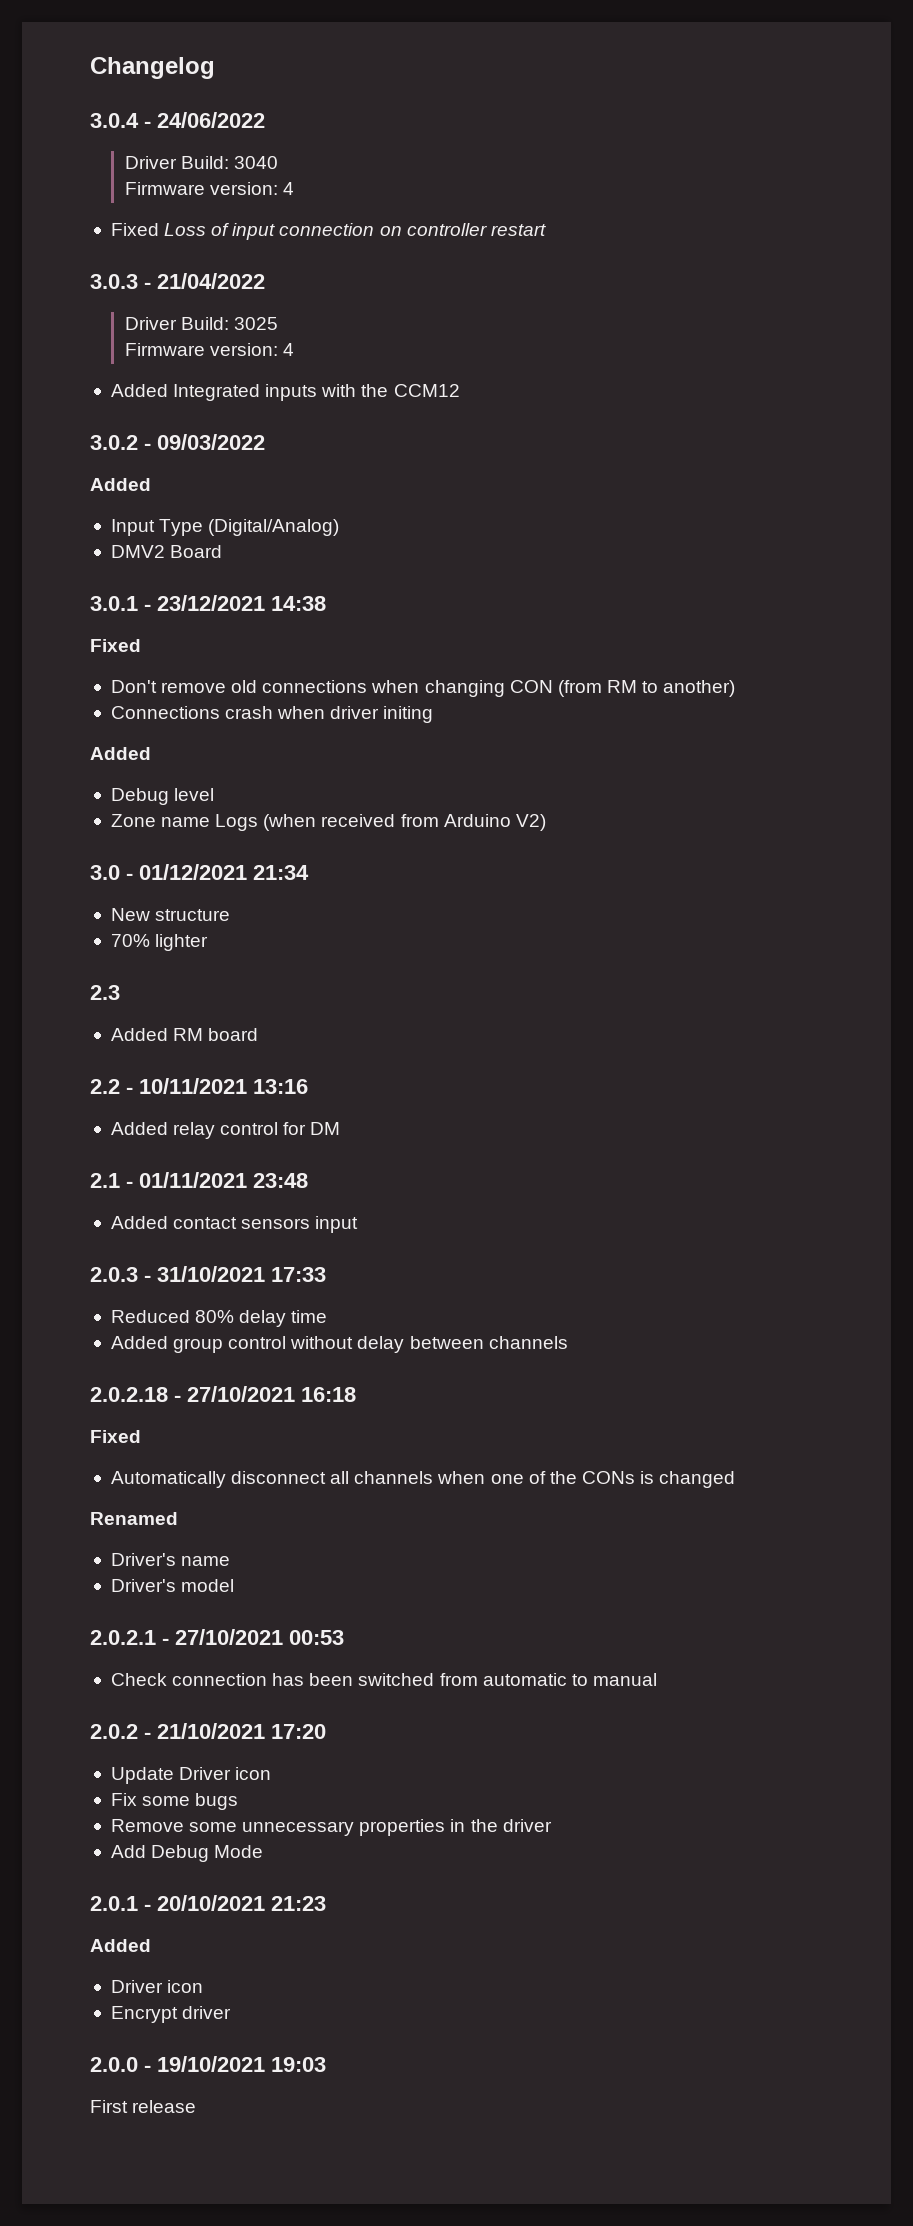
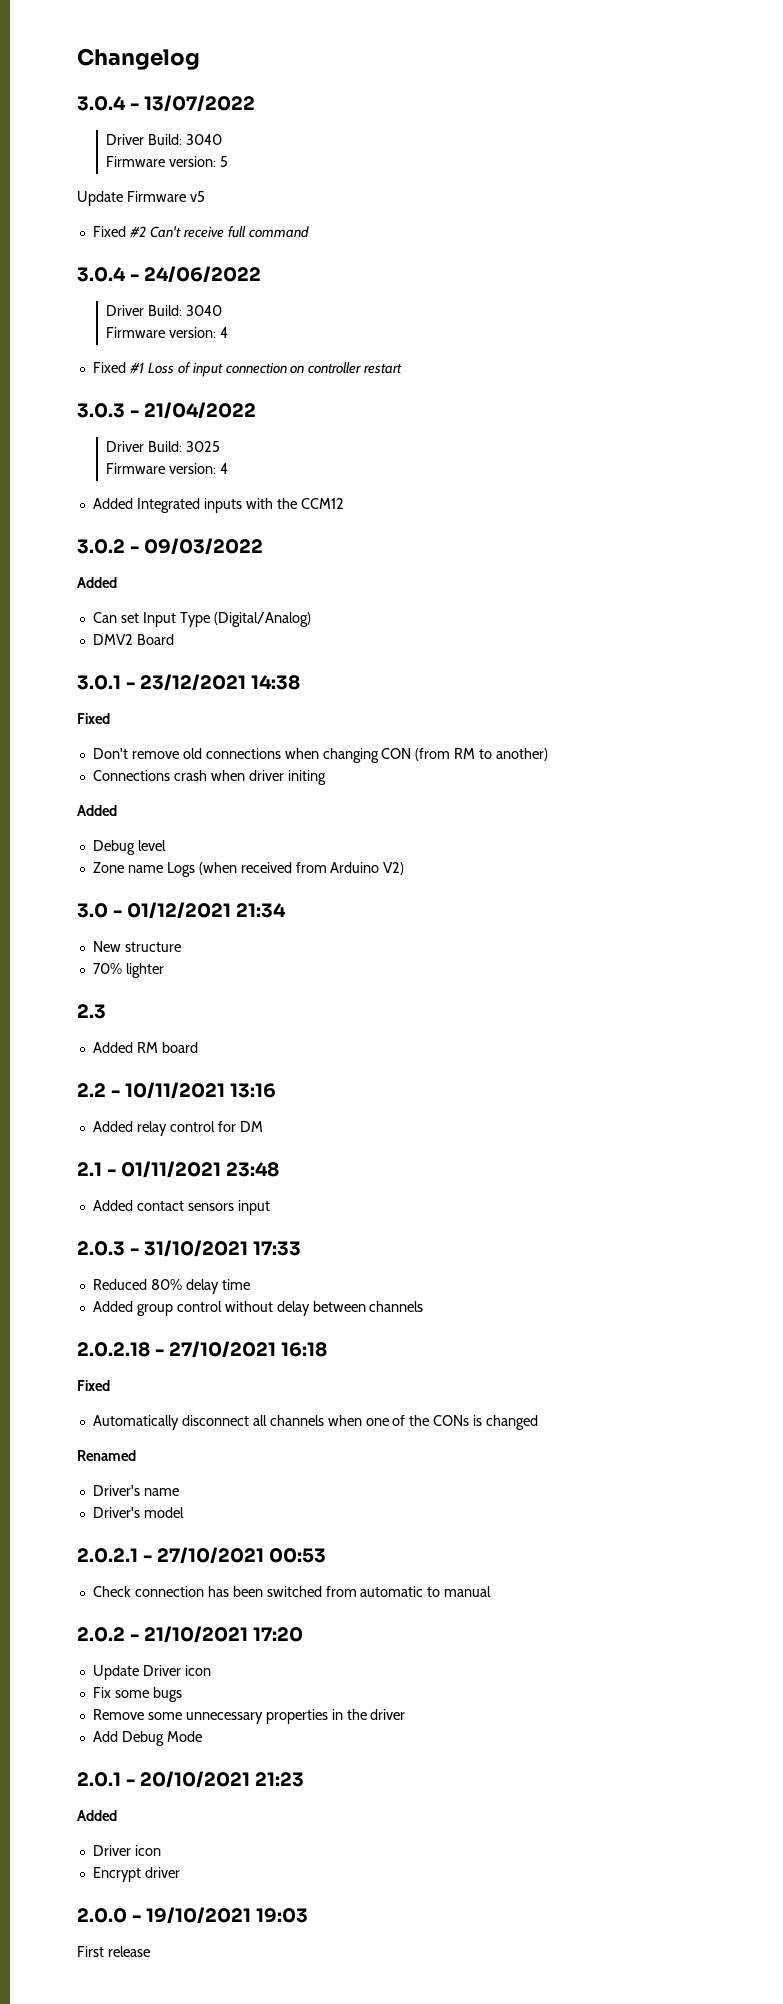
+ 3.0.4 - 13/07/2022
+ Driver Build: 3040
+ Firmware version: 5
+ Update Firmware v5
+ Fixed #2 Can't receive full command
- Fixed Loss of input connection on controller restart
+ Fixed #1 Loss of input connection on controller restart
- Input Type (Digital/Analog)
+ Can set Input Type (Digital/Analog)

